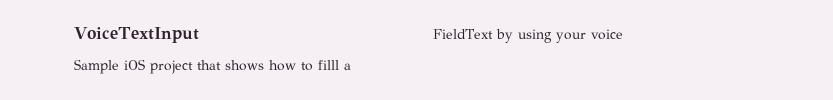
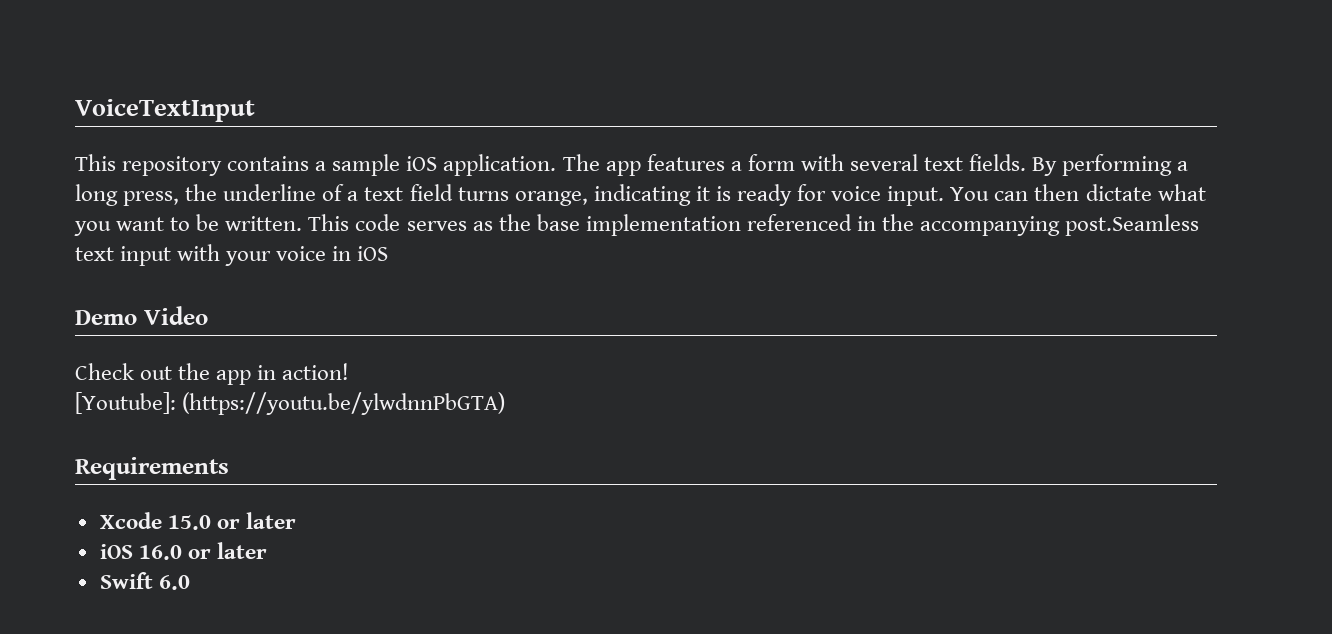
- Sample iOS project that shows how to filll a FieldText by using your voice
+ This repository contains a sample iOS application. The app features a form with several text fields. By performing a long press, the underline of a text field turns orange, indicating it is ready for voice input. You can then dictate what you want to be written. This code serves as the base implementation referenced in the accompanying post.Seamless text input with your voice in iOS
+ Demo Video
+ Check out the app in action!
+ [Youtube]: (https://youtu.be/ylwdnnPbGTA)
+ Requirements
+ Xcode 15.0 or later
+ iOS 16.0 or later
+ Swift 6.0

